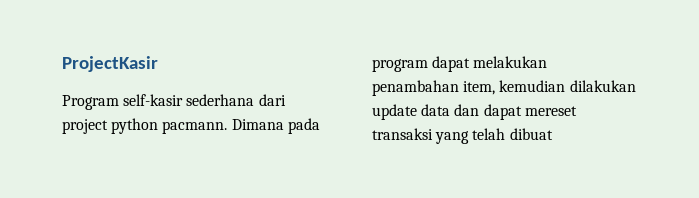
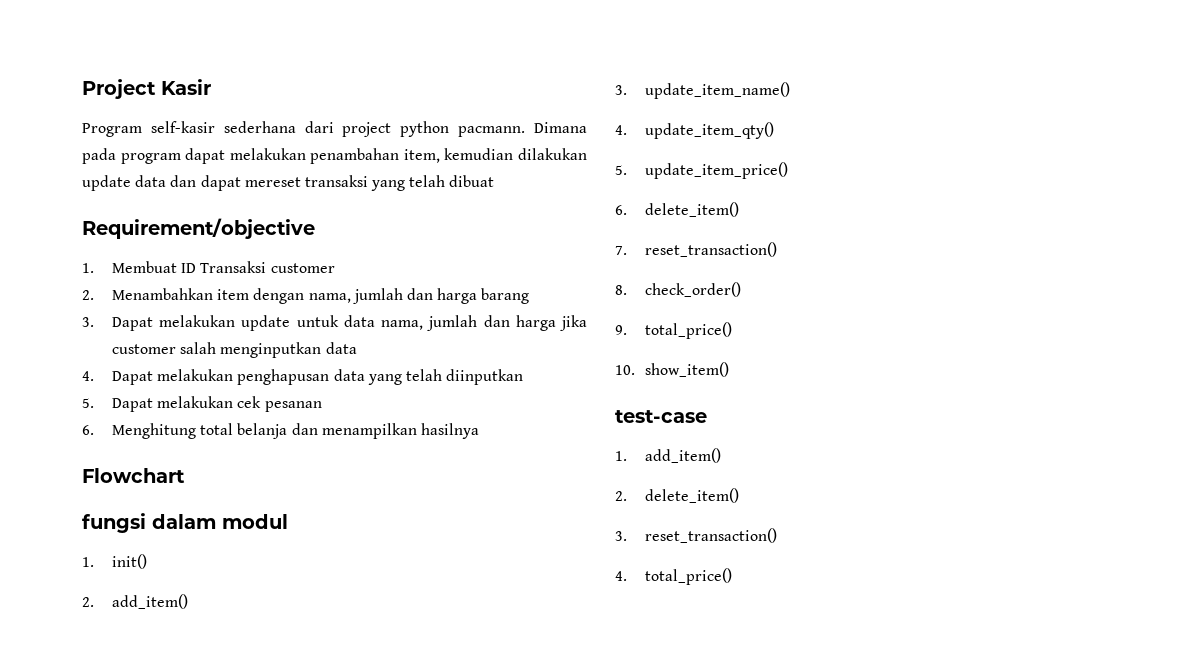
- ProjectKasir
+ Project Kasir
+ Requirement/objective
+ 1. Membuat ID Transaksi customer
+ 2. Menambahkan item dengan nama, jumlah dan harga barang
+ 3. Dapat melakukan update untuk data nama, jumlah dan harga jika customer salah menginputkan data
+ 4. Dapat melakukan penghapusan data yang telah diinputkan
+ 5. Dapat melakukan cek pesanan
+ 6. Menghitung total belanja dan menampilkan hasilnya
+ Flowchart
+ fungsi dalam modul
+ 1. init()
+ 2. add_item()
+ 3. update_item_name()
+ 4. update_item_qty()
+ 5. update_item_price()
+ 6. delete_item()
+ 7. reset_transaction()
+ 8. check_order()
+ 9. total_price()
+ 10. show_item()
+ test-case
+ 1. add_item()
+ 2. delete_item()
+ 3. reset_transaction()
+ 4. total_price()

